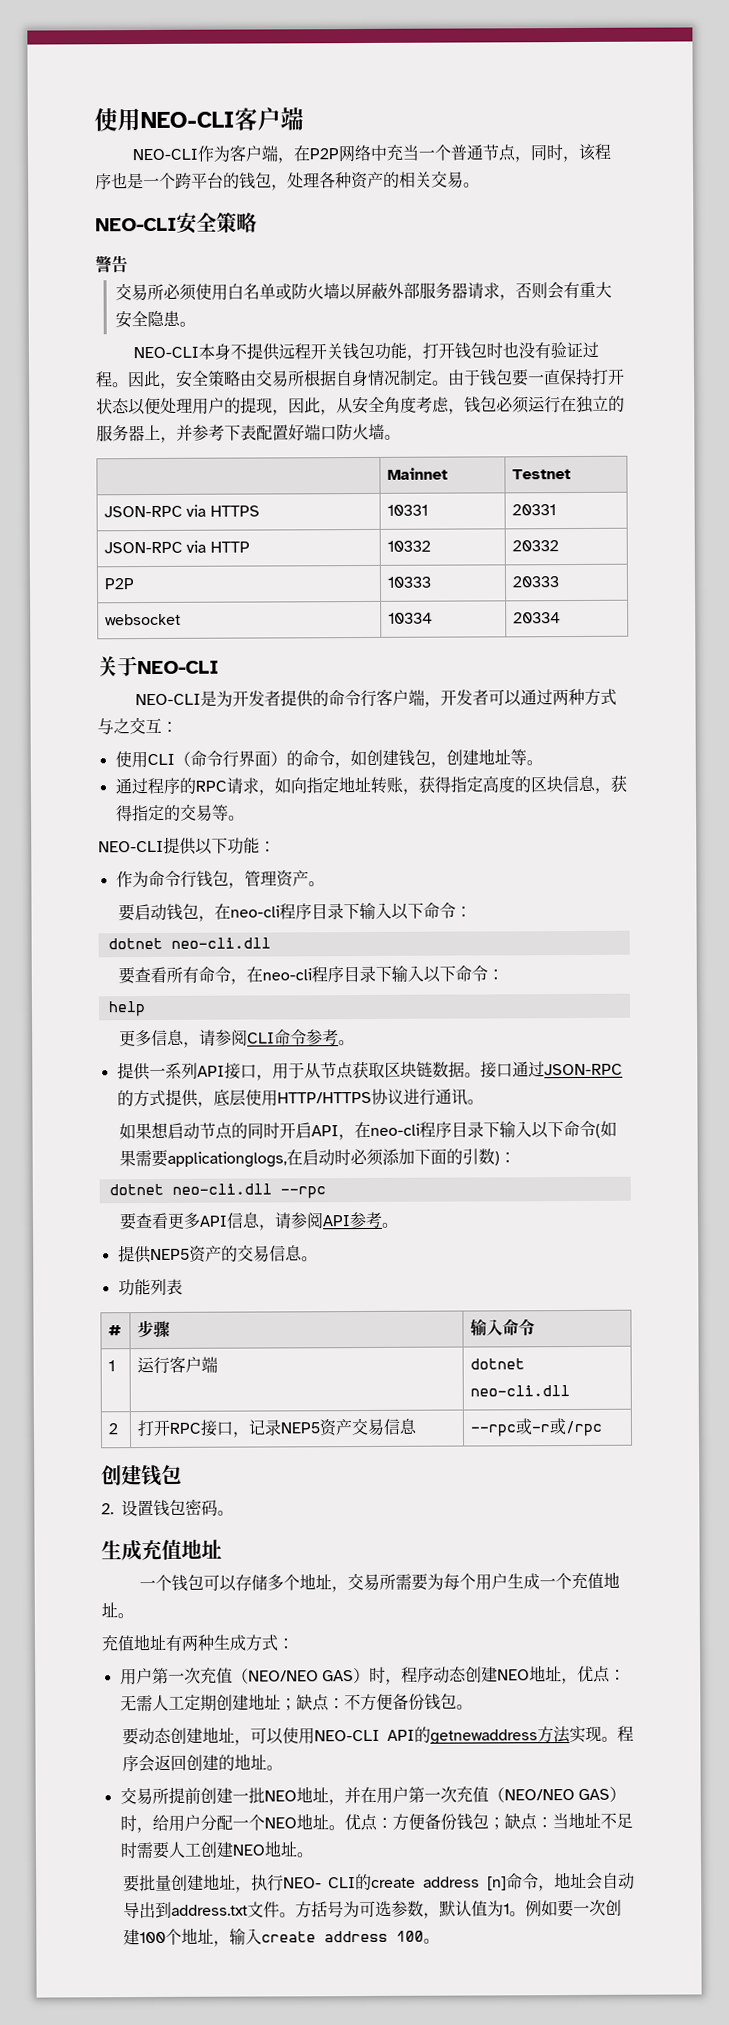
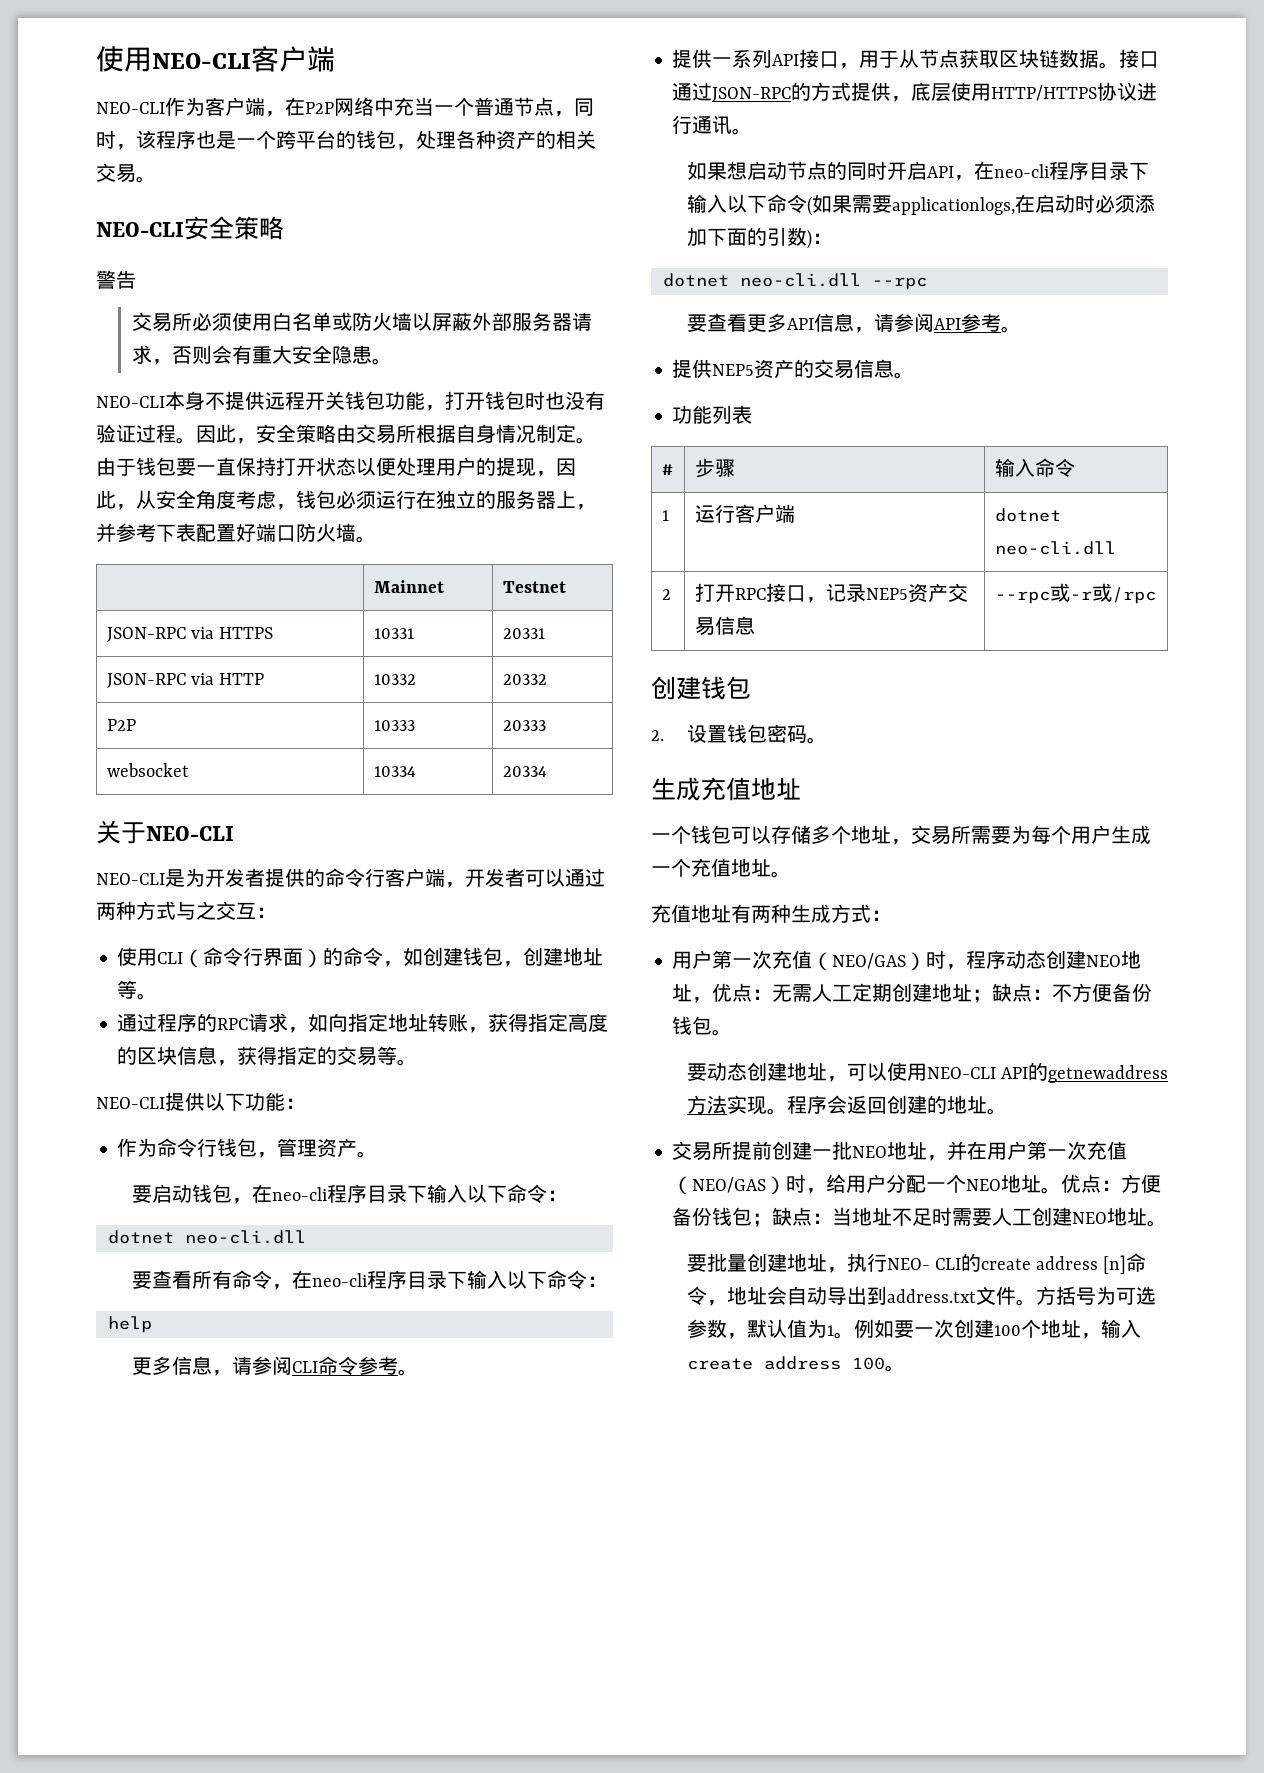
- 如果想启动节点的同时开启API，在neo-cli程序目录下输入以下命令(如果需要applicationglogs,在启动时必须添加下面的引数)：
+ 如果想启动节点的同时开启API，在neo-cli程序目录下输入以下命令(如果需要applicationlogs,在启动时必须添加下面的引数)：
- 用户第一次充值（NEO/NEO GAS）时，程序动态创建NEO地址，优点：无需人工定期创建地址；缺点：不方便备份钱包。
+ 用户第一次充值（NEO/GAS）时，程序动态创建NEO地址，优点：无需人工定期创建地址；缺点：不方便备份钱包。
- 交易所提前创建一批NEO地址，并在用户第一次充值（NEO/NEO GAS）时，给用户分配一个NEO地址。
+ 交易所提前创建一批NEO地址，并在用户第一次充值（NEO/GAS）时，给用户分配一个NEO地址。

